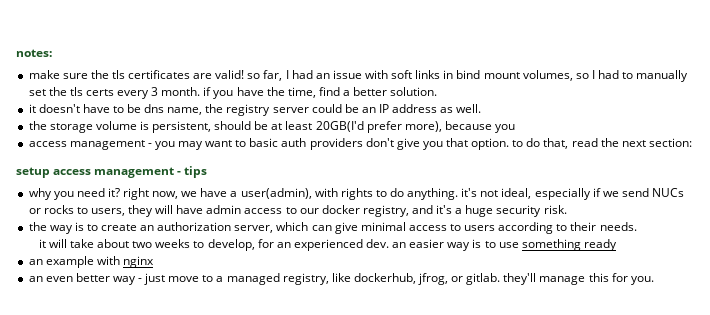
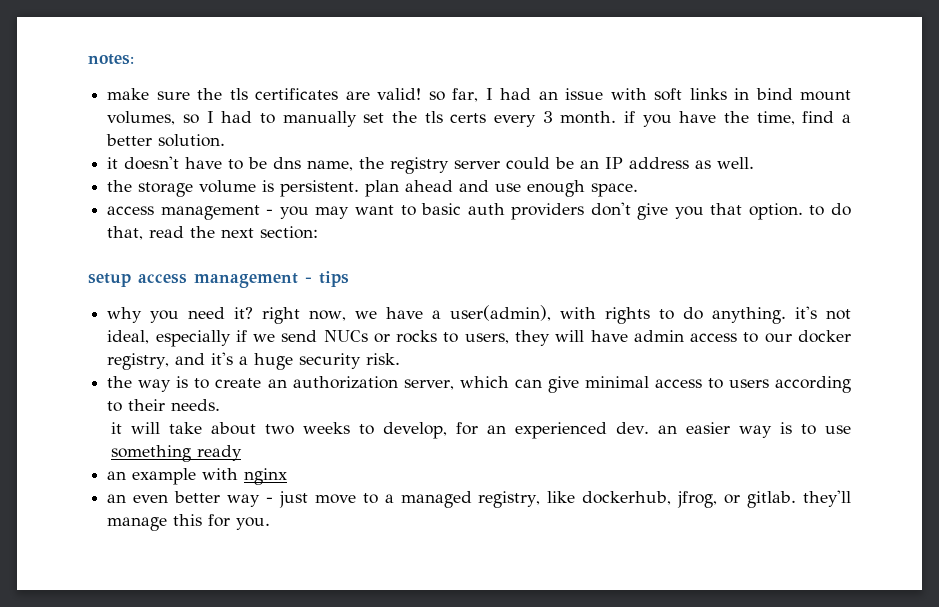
- the storage volume is persistent, should be at least 20GB(I'd prefer more), because you
+ the storage volume is persistent. plan ahead and use enough space.

